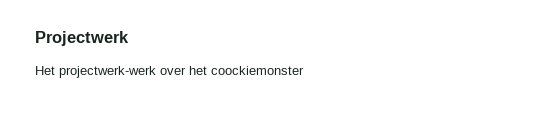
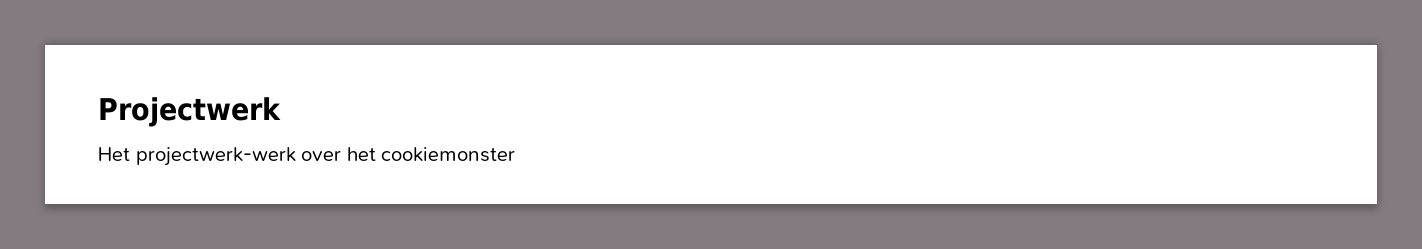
- Het projectwerk-werk over het coockiemonster
+ Het projectwerk-werk over het cookiemonster

